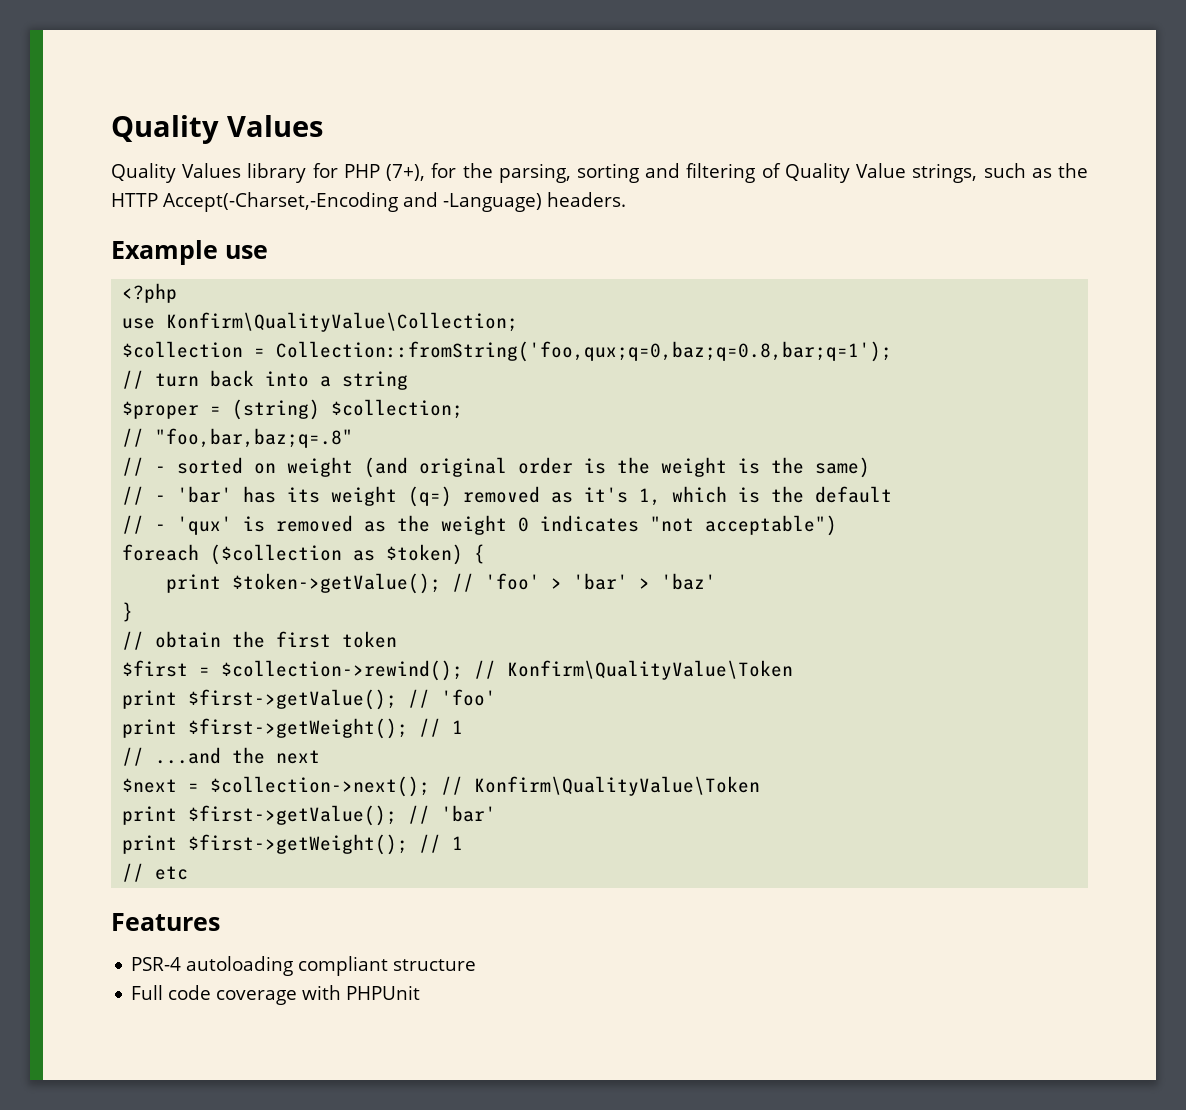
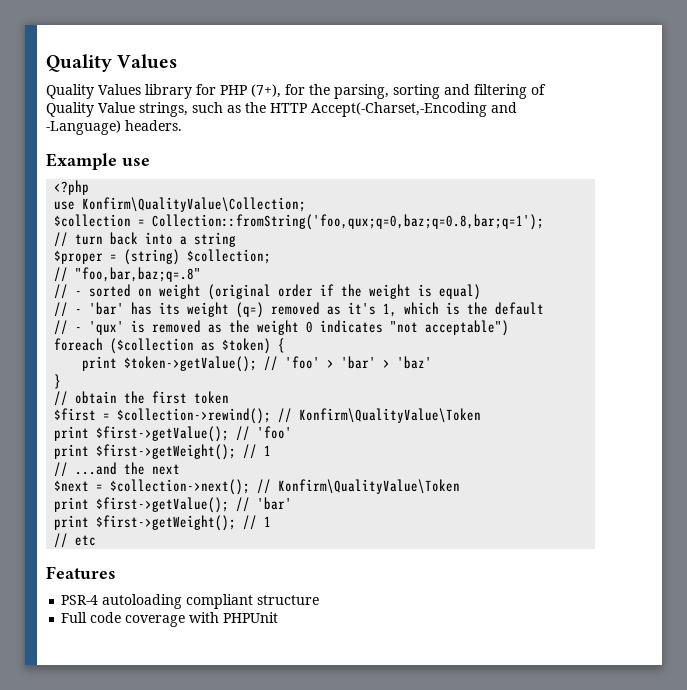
- // - sorted on weight (and original order is the weight is the same)
+ // - sorted on weight (original order if the weight is equal)

